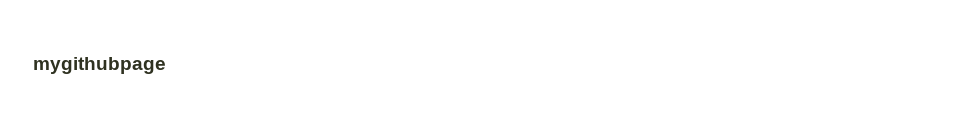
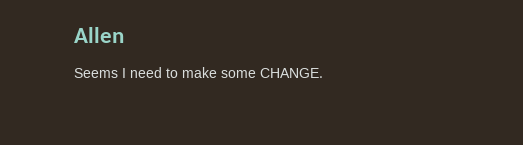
- mygithubpage
+ Allen
+ Seems I need to make some CHANGE.

